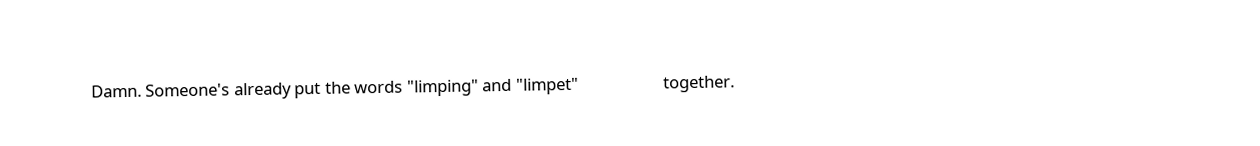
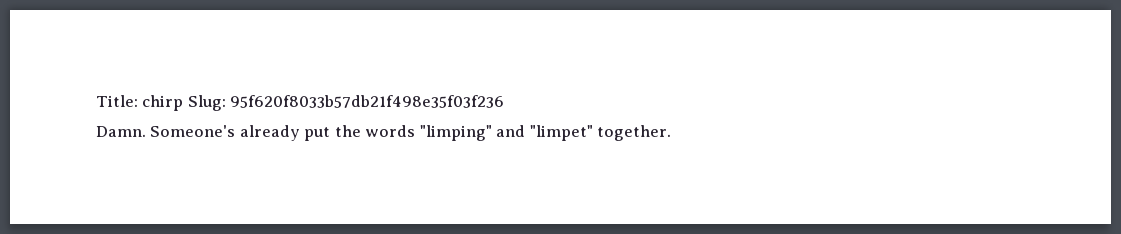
+ Title: chirp Slug: 95f620f8033b57db21f498e35f03f236

